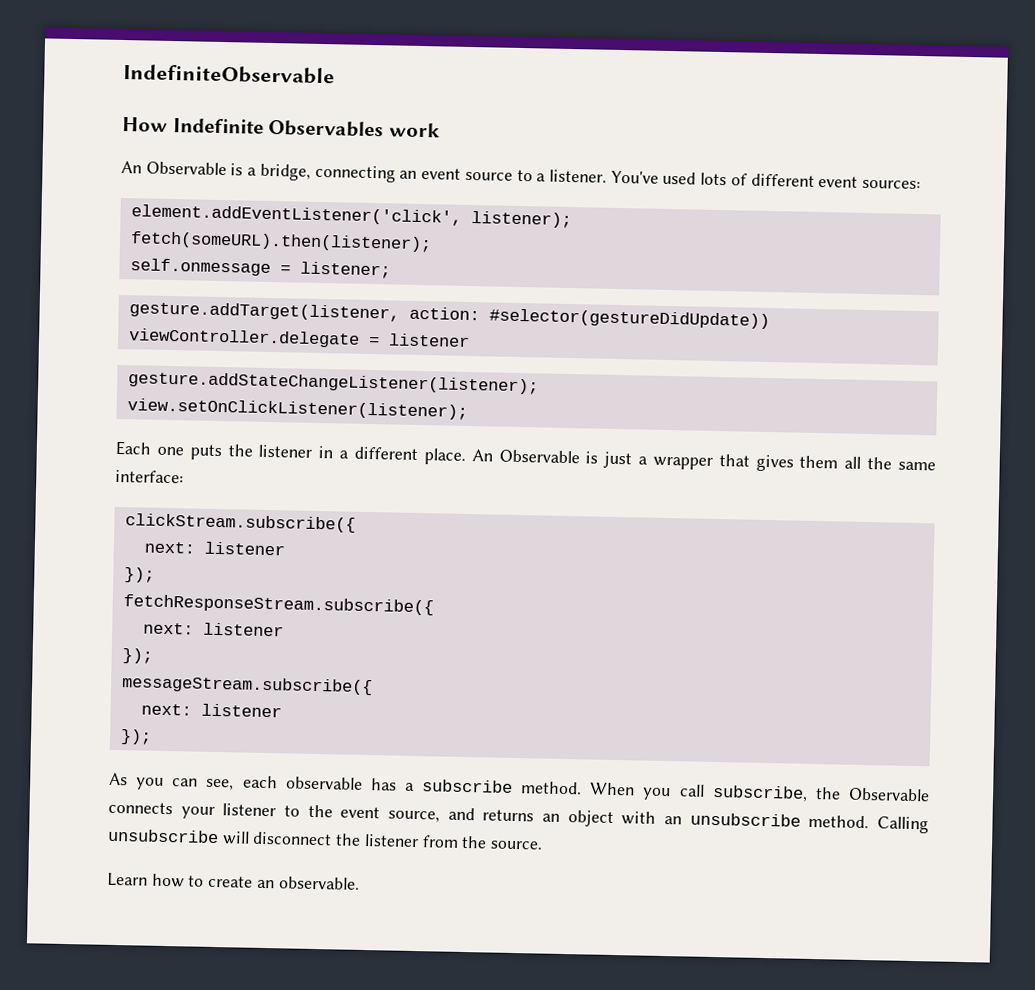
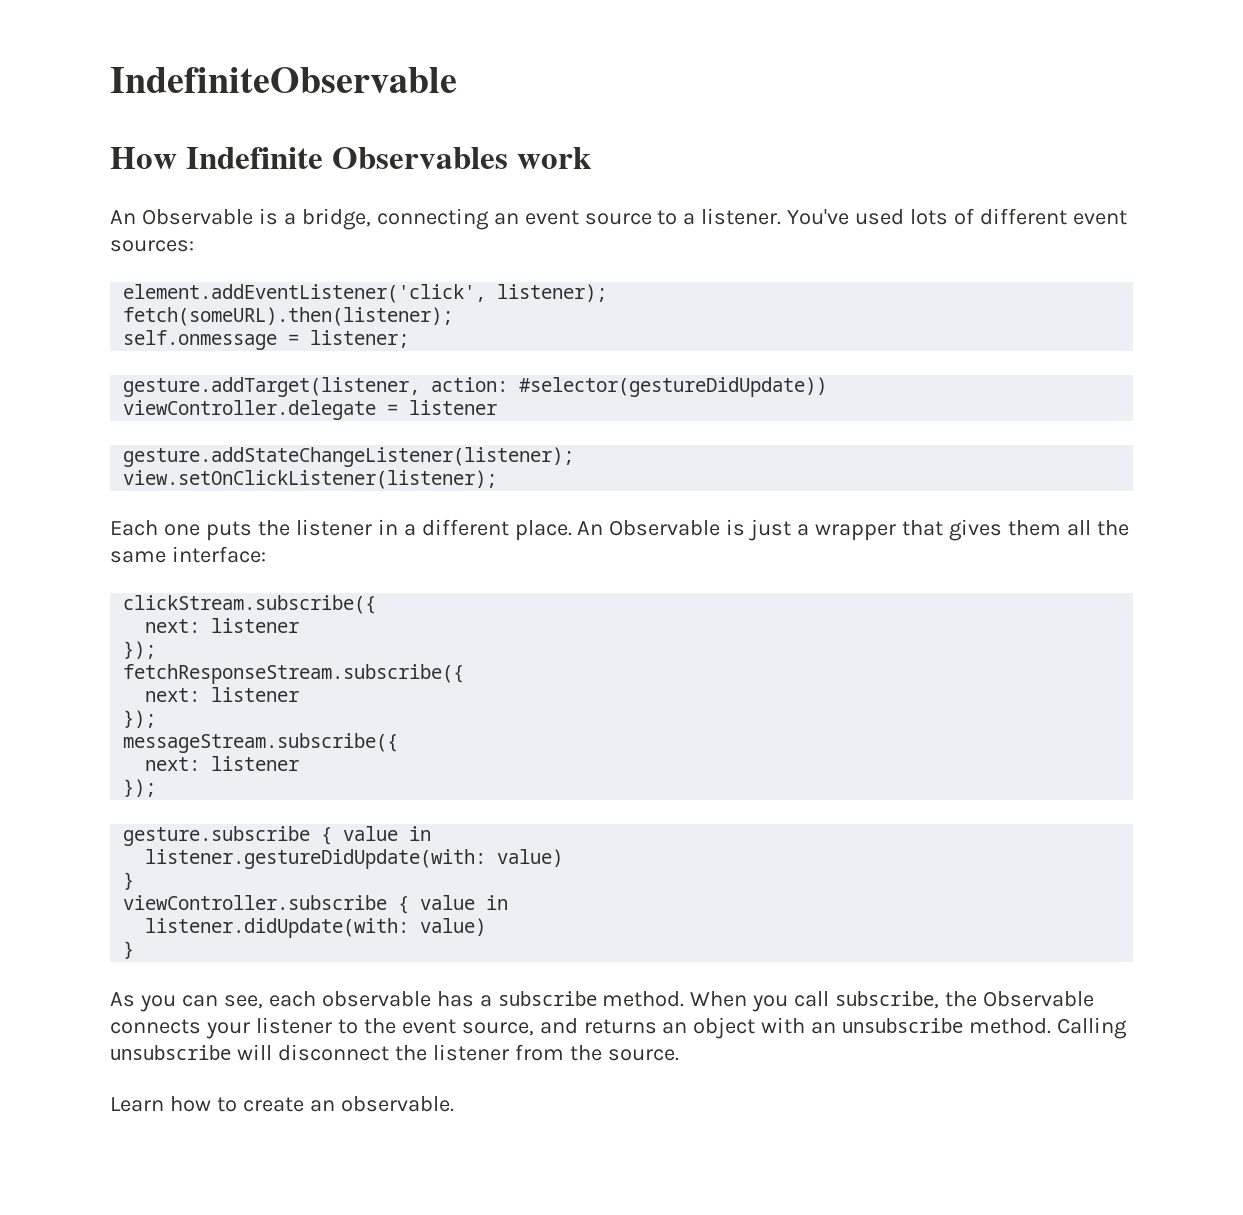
+ gesture.subscribe { value in
+ listener.gestureDidUpdate(with: value)
+ }
+ viewController.subscribe { value in
+ listener.didUpdate(with: value)
+ }

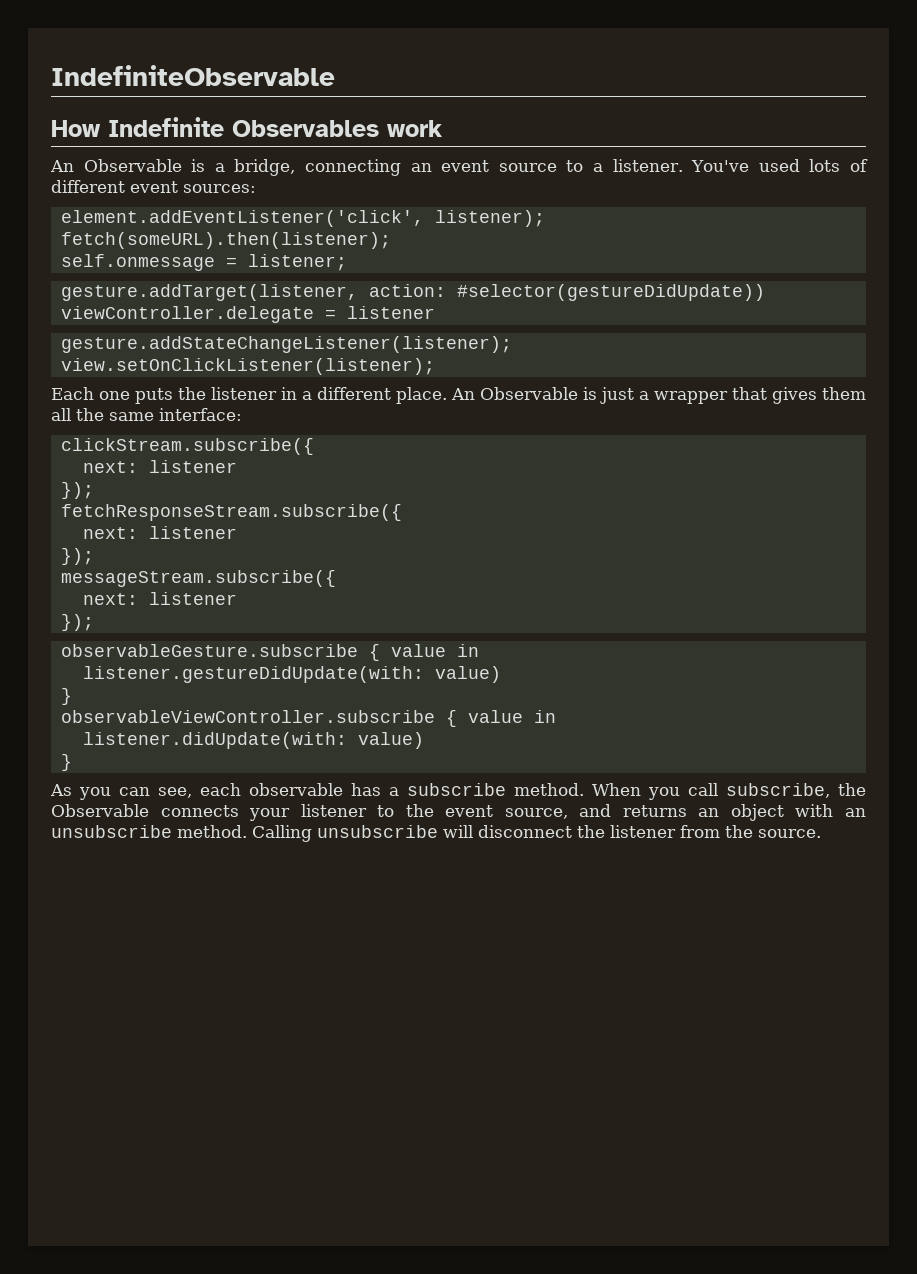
- gesture.subscribe { value in
+ observableGesture.subscribe { value in
- viewController.subscribe { value in
+ observableViewController.subscribe { value in
- Learn how to create an observable.

